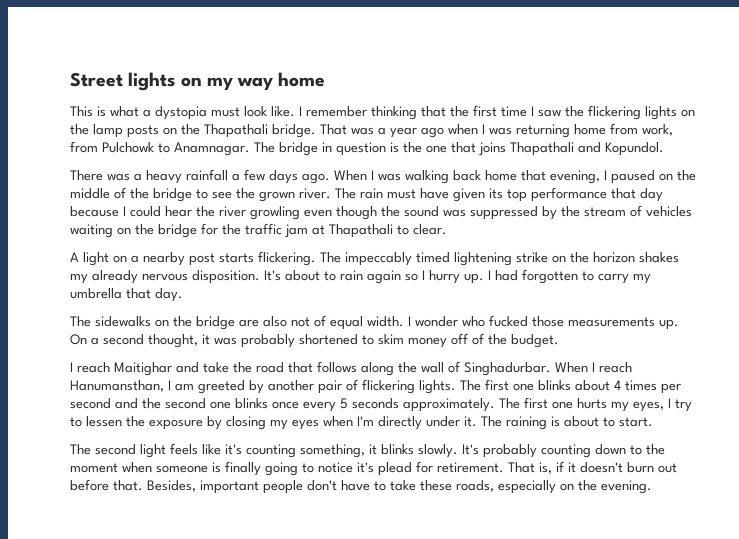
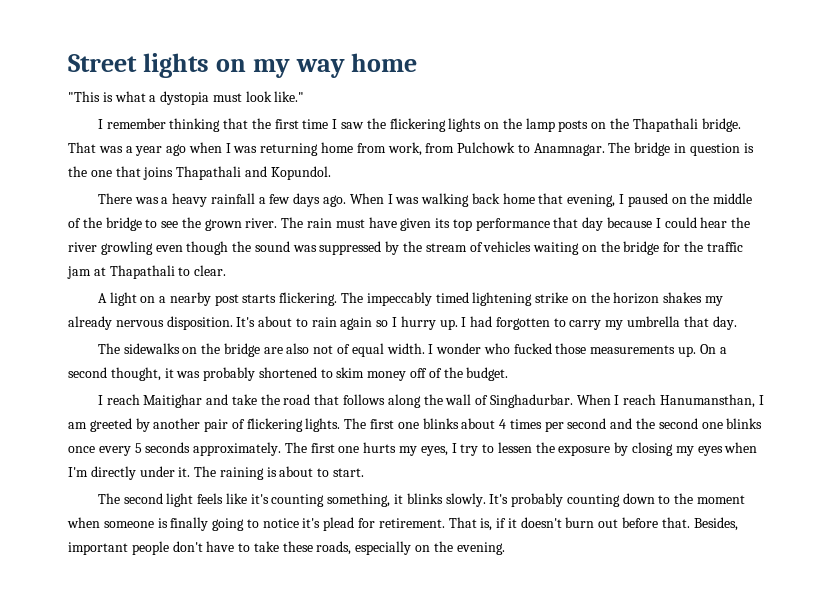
- This is what a dystopia must look like. I remember thinking that the first time I saw the flickering lights on the lamp posts on the Thapathali bridge.
+ "This is what a dystopia must look like."
+ I remember thinking that the first time I saw the flickering lights on the lamp posts on the Thapathali bridge.

